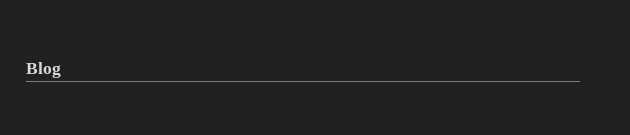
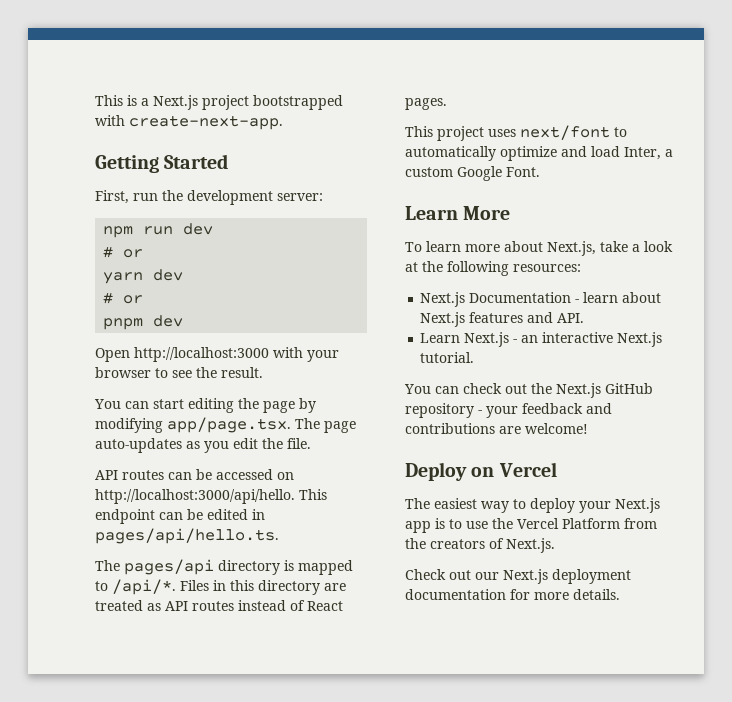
- Blog
+ This is a Next.js project bootstrapped with create-next-app.
+ Getting Started
+ First, run the development server:
+ npm run dev
+ # or
+ yarn dev
+ # or
+ pnpm dev
+ Open http://localhost:3000 with your browser to see the result.
+ You can start editing the page by modifying app/page.tsx. The page auto-updates as you edit the file.
+ API routes can be accessed on http://localhost:3000/api/hello. This endpoint can be edited in pages/api/hello.ts.
+ The pages/api directory is mapped to /api/*. Files in this directory are treated as API routes instead of React pages.
+ This project uses next/font to automatically optimize and load Inter, a custom Google Font.
+ Learn More
+ To learn more about Next.js, take a look at the following resources:
+ Next.js Documentation - learn about Next.js features and API.
+ Learn Next.js - an interactive Next.js tutorial.
+ You can check out the Next.js GitHub repository - your feedback and contributions are welcome!
+ Deploy on Vercel
+ The easiest way to deploy your Next.js app is to use the Vercel Platform from the creators of Next.js.
+ Check out our Next.js deployment documentation for more details.

